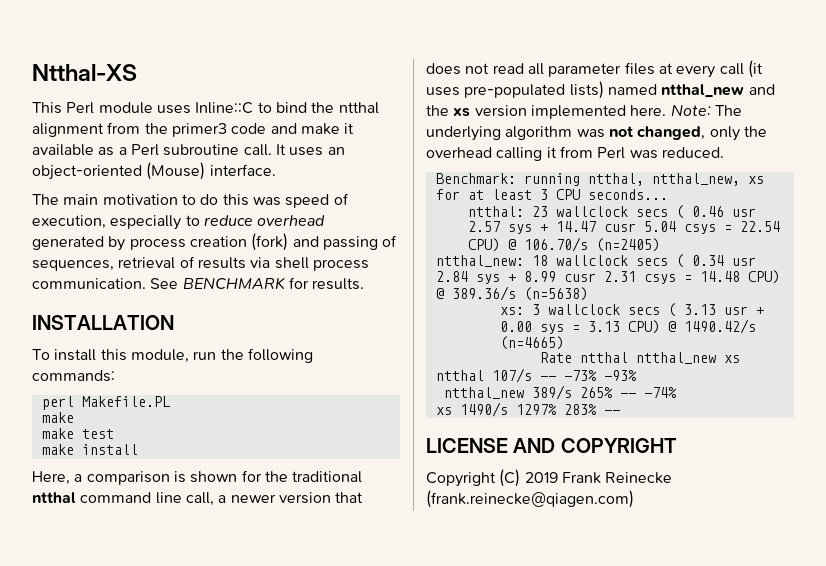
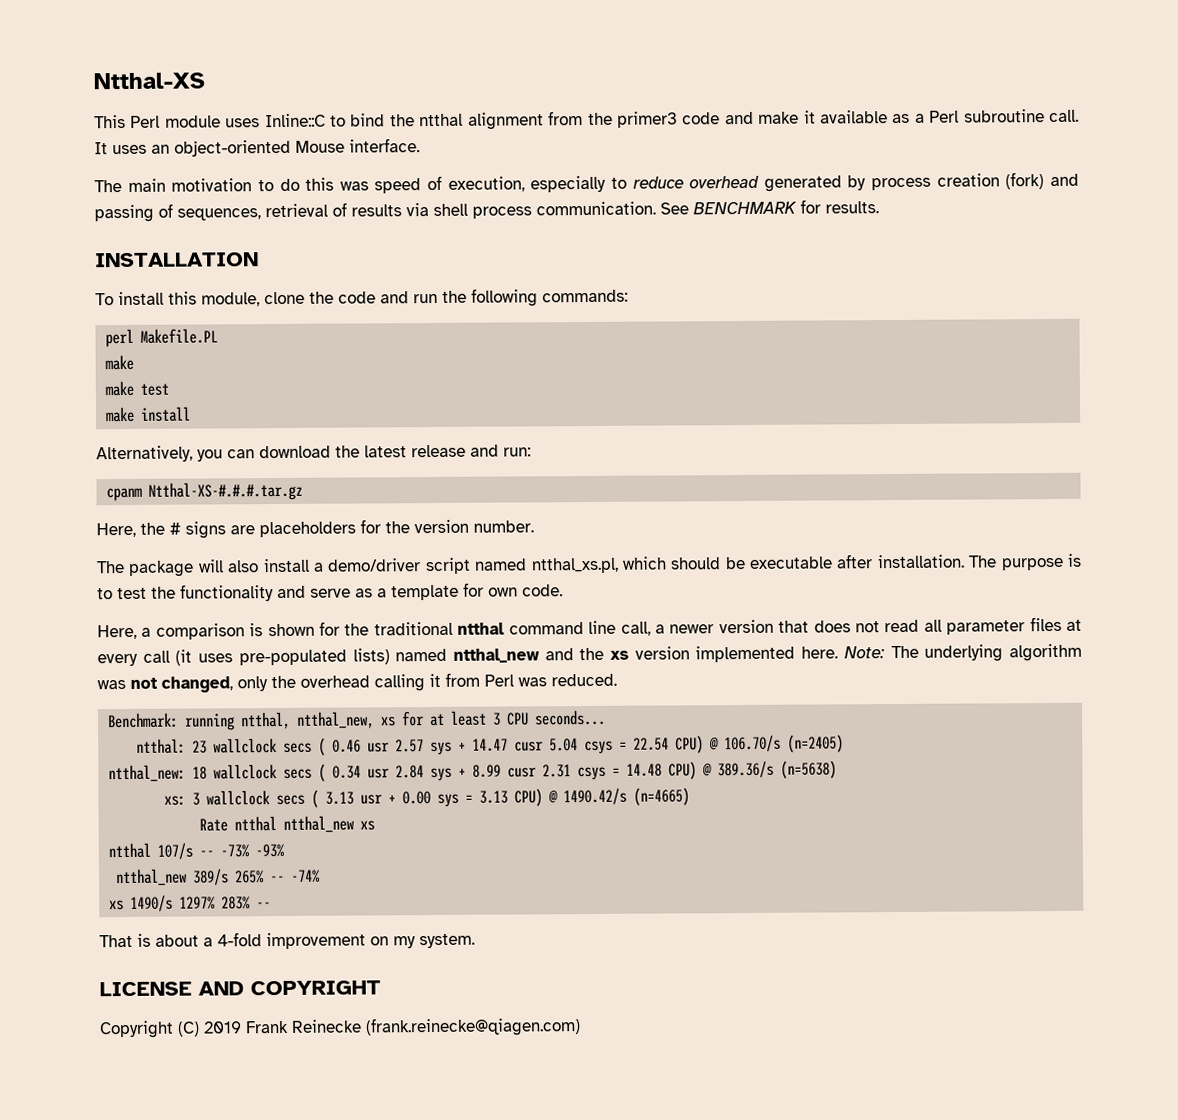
- It uses an object-oriented (Mouse) interface.
+ It uses an object-oriented Mouse interface.
- To install this module, run the following commands:
+ To install this module, clone the code and run the following commands:
+ Alternatively, you can download the latest release and run:
+ cpanm Ntthal-XS-#.#.#.tar.gz
+ Here, the # signs are placeholders for the version number.
+ The package will also install a demo/driver script named ntthal_xs.pl, which should be executable after installation. The purpose is to test the functionality and serve as a template for own code.
+ That is about a 4-fold improvement on my system.

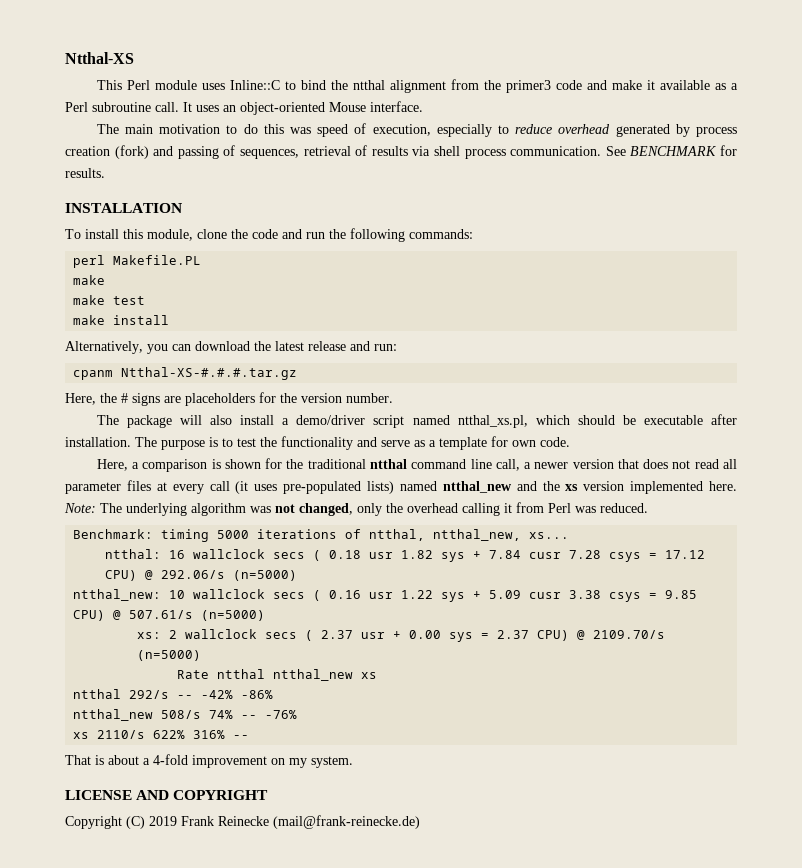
- Benchmark: running ntthal, ntthal_new, xs for at least 3 CPU seconds...
+ Benchmark: timing 5000 iterations of ntthal, ntthal_new, xs...
- ntthal: 23 wallclock secs ( 0.46 usr 2.57 sys + 14.47 cusr 5.04 csys = 22.54 CPU) @ 106.70/s (n=2405)
+ ntthal: 16 wallclock secs ( 0.18 usr 1.82 sys + 7.84 cusr 7.28 csys = 17.12 CPU) @ 292.06/s (n=5000)
- ntthal_new: 18 wallclock secs ( 0.34 usr 2.84 sys + 8.99 cusr 2.31 csys = 14.48 CPU) @ 389.36/s (n=5638)
+ ntthal_new: 10 wallclock secs ( 0.16 usr 1.22 sys + 5.09 cusr 3.38 csys = 9.85 CPU) @ 507.61/s (n=5000)
- xs: 3 wallclock secs ( 3.13 usr + 0.00 sys = 3.13 CPU) @ 1490.42/s (n=4665)
+ xs: 2 wallclock secs ( 2.37 usr + 0.00 sys = 2.37 CPU) @ 2109.70/s (n=5000)
- ntthal 107/s -- -73% -93%
- ntthal_new 389/s 265% -- -74%
- xs 1490/s 1297% 283% --
+ ntthal 292/s -- -42% -86%
+ ntthal_new 508/s 74% -- -76%
+ xs 2110/s 622% 316% --
- Copyright (C) 2019 Frank Reinecke (frank.reinecke@qiagen.com)
+ Copyright (C) 2019 Frank Reinecke (mail@frank-reinecke.de)

